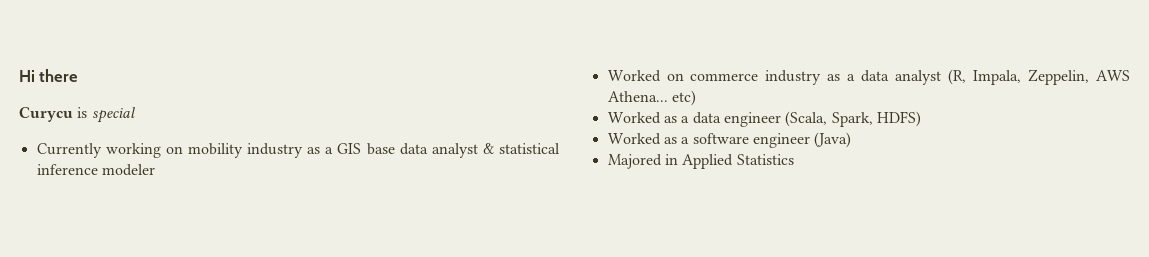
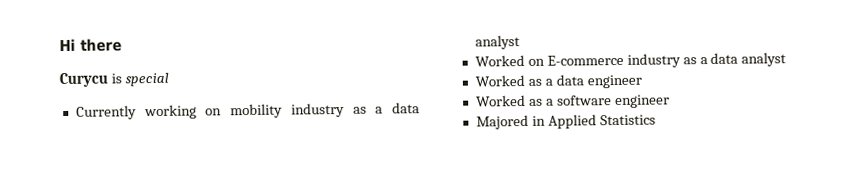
- Currently working on mobility industry as a GIS base data analyst & statistical inference modeler
+ Currently working on mobility industry as a data analyst
- Worked on commerce industry as a data analyst (R, Impala, Zeppelin, AWS Athena... etc)
+ Worked on E-commerce industry as a data analyst
- Worked as a data engineer (Scala, Spark, HDFS)
+ Worked as a data engineer
- Worked as a software engineer (Java)
+ Worked as a software engineer

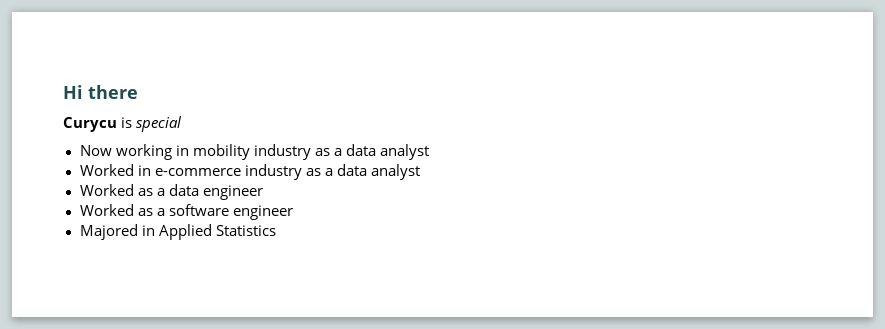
- Currently working on mobility industry as a data analyst
+ Now working in mobility industry as a data analyst
- Worked on E-commerce industry as a data analyst
+ Worked in e-commerce industry as a data analyst

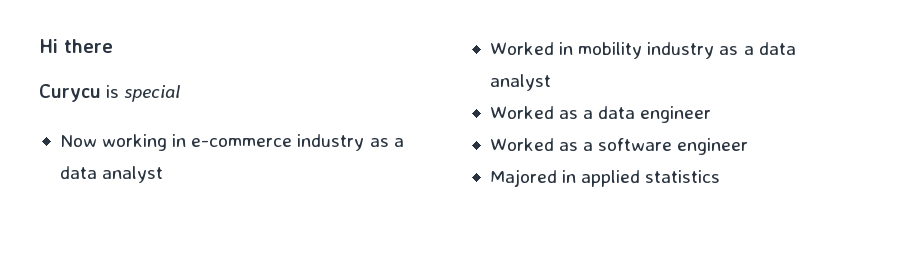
- Now working in mobility industry as a data analyst
+ Now working in e-commerce industry as a data analyst
- Worked in e-commerce industry as a data analyst
+ Worked in mobility industry as a data analyst
- Majored in Applied Statistics
+ Majored in applied statistics

